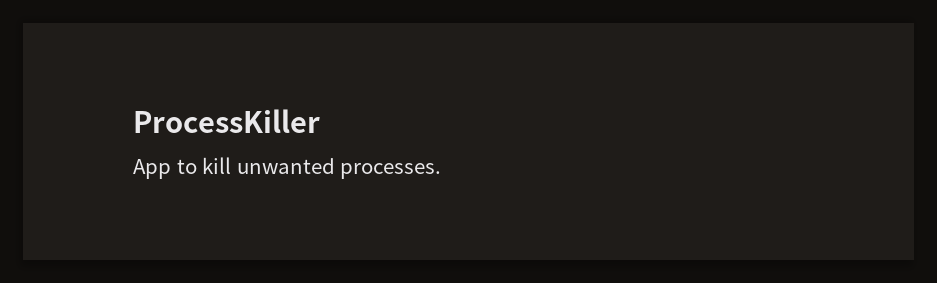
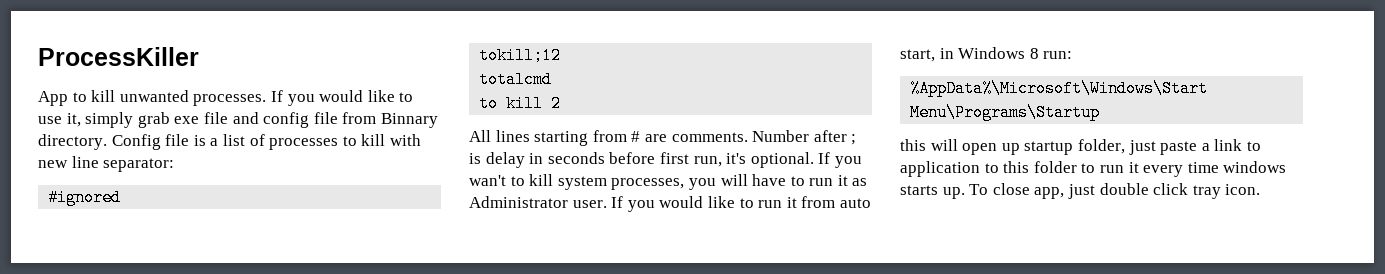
+ If you would like to use it, simply grab exe file and config file from Binnary directory. Config file is a list of processes to kill with new line separator:
+ #ignored
+ tokill;12
+ totalcmd
+ to kill 2
+ All lines starting from # are comments. Number after ; is delay in seconds before first run, it's optional. If you wan't to kill system processes, you will have to run it as Administrator user. If you would like to run it from auto start, in Windows 8 run:
+ %AppData%\Microsoft\Windows\Start Menu\Programs\Startup
+ this will open up startup folder, just paste a link to application to this folder to run it every time windows starts up. To close app, just double click tray icon.

